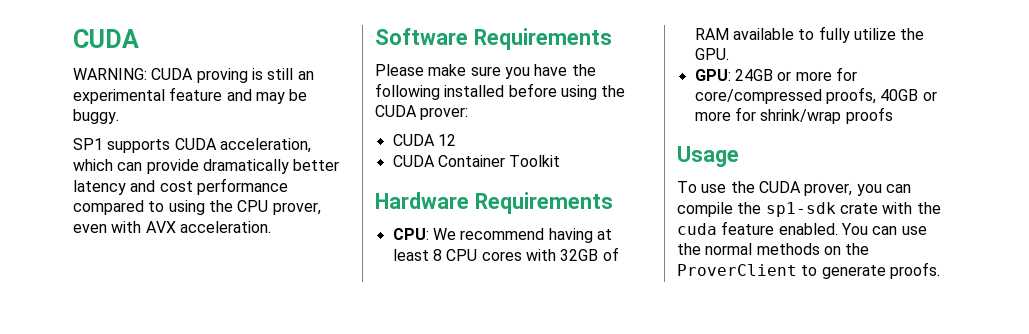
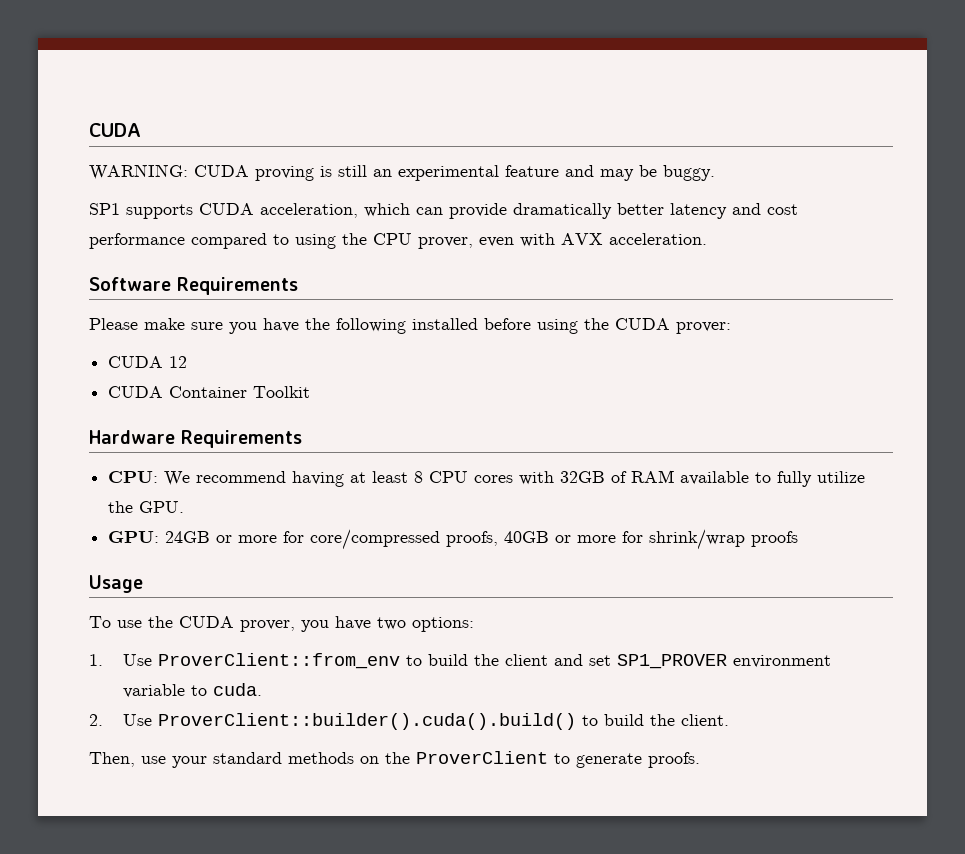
- To use the CUDA prover, you can compile the sp1-sdk crate with the cuda feature enabled. You can use the normal methods on the ProverClient to generate proofs.
+ To use the CUDA prover, you have two options:
+ 1. Use ProverClient::from_env to build the client and set SP1_PROVER environment variable to cuda.
+ 2. Use ProverClient::builder().cuda().build() to build the client.
+ Then, use your standard methods on the ProverClient to generate proofs.

